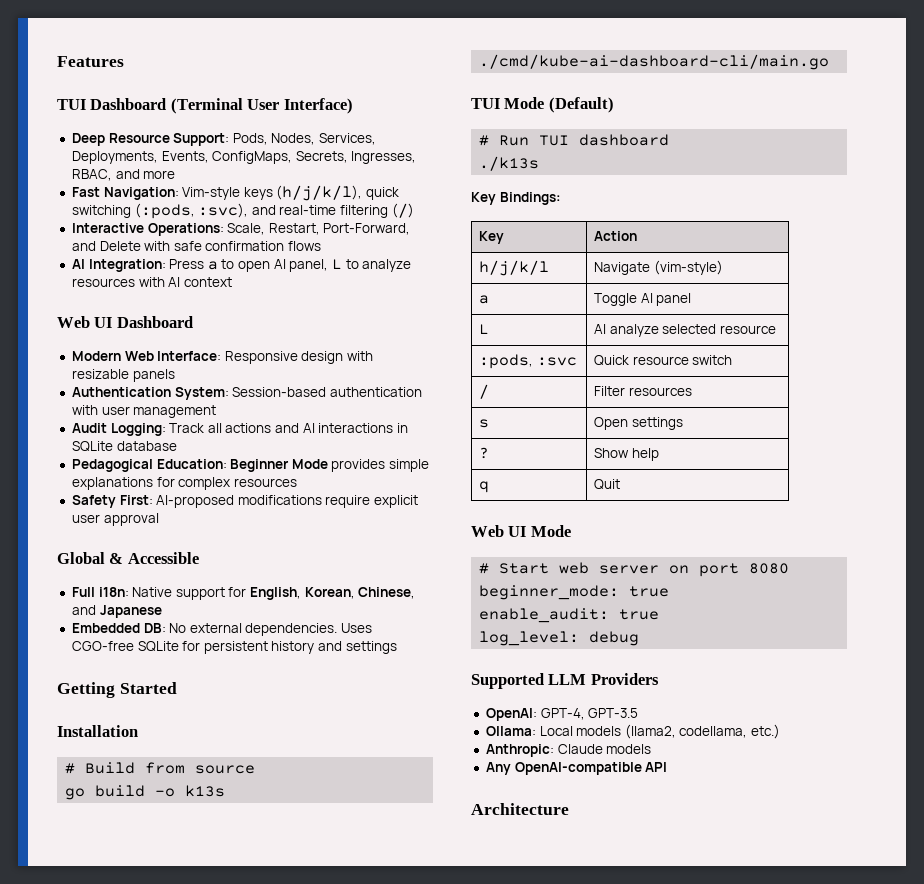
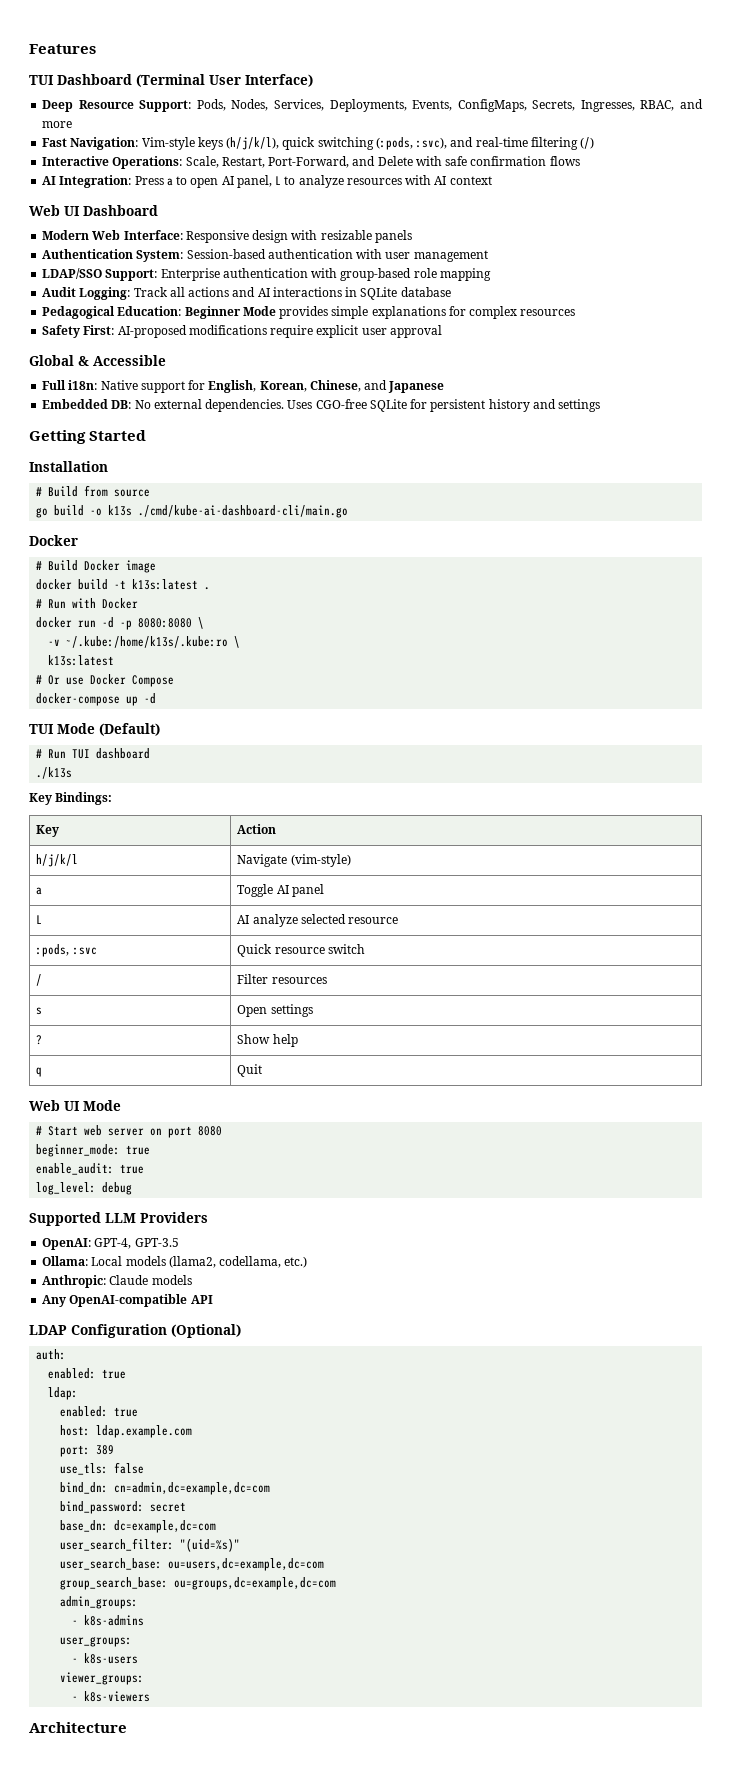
+ LDAP/SSO Support: Enterprise authentication with group-based role mapping
  go build -o k13s ./cmd/kube-ai-dashboard-cli/main.go
+ Docker
+ # Build Docker image
+ docker build -t k13s:latest .
+ # Run with Docker
+ docker run -d -p 8080:8080 \
+ -v ~/.kube:/home/k13s/.kube:ro \
+ k13s:latest
+ # Or use Docker Compose
+ docker-compose up -d
+ LDAP Configuration (Optional)
+ auth:
+ enabled: true
+ ldap:
+ enabled: true
+ host: ldap.example.com
+ port: 389
+ use_tls: false
+ bind_dn: cn=admin,dc=example,dc=com
+ bind_password: secret
+ base_dn: dc=example,dc=com
+ user_search_filter: "(uid=%s)"
+ user_search_base: ou=users,dc=example,dc=com
+ group_search_base: ou=groups,dc=example,dc=com
+ admin_groups:
+ - k8s-admins
+ user_groups:
+ - k8s-users
+ viewer_groups:
+ - k8s-viewers

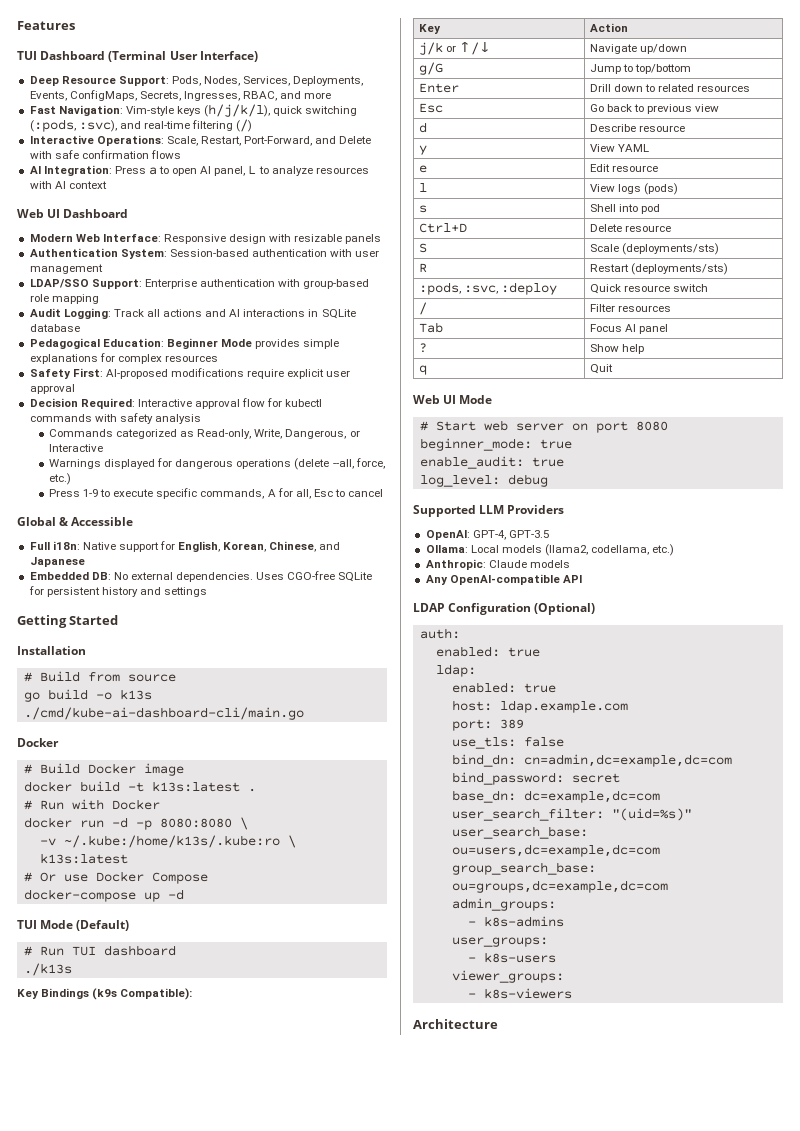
+ Decision Required: Interactive approval flow for kubectl commands with safety analysis
+ Commands categorized as Read-only, Write, Dangerous, or Interactive
+ Warnings displayed for dangerous operations (delete --all, force, etc.)
+ Press 1-9 to execute specific commands, A for all, Esc to cancel
- Key Bindings:
+ Key Bindings (k9s Compatible):
- h/j/k/l | Navigate (vim-style)
- a | Toggle AI panel
- L | AI analyze selected resource
+ j/k or ↑/↓ | Navigate up/down
+ g/G | Jump to top/bottom
+ Enter | Drill down to related resources
+ Esc | Go back to previous view
+ d | Describe resource
+ y | View YAML
+ e | Edit resource
+ l | View logs (pods)
+ s | Shell into pod
+ Ctrl+D | Delete resource
+ S | Scale (deployments/sts)
+ R | Restart (deployments/sts)
- :pods, :svc | Quick resource switch
+ :pods, :svc, :deploy | Quick resource switch
- s | Open settings
+ Tab | Focus AI panel

